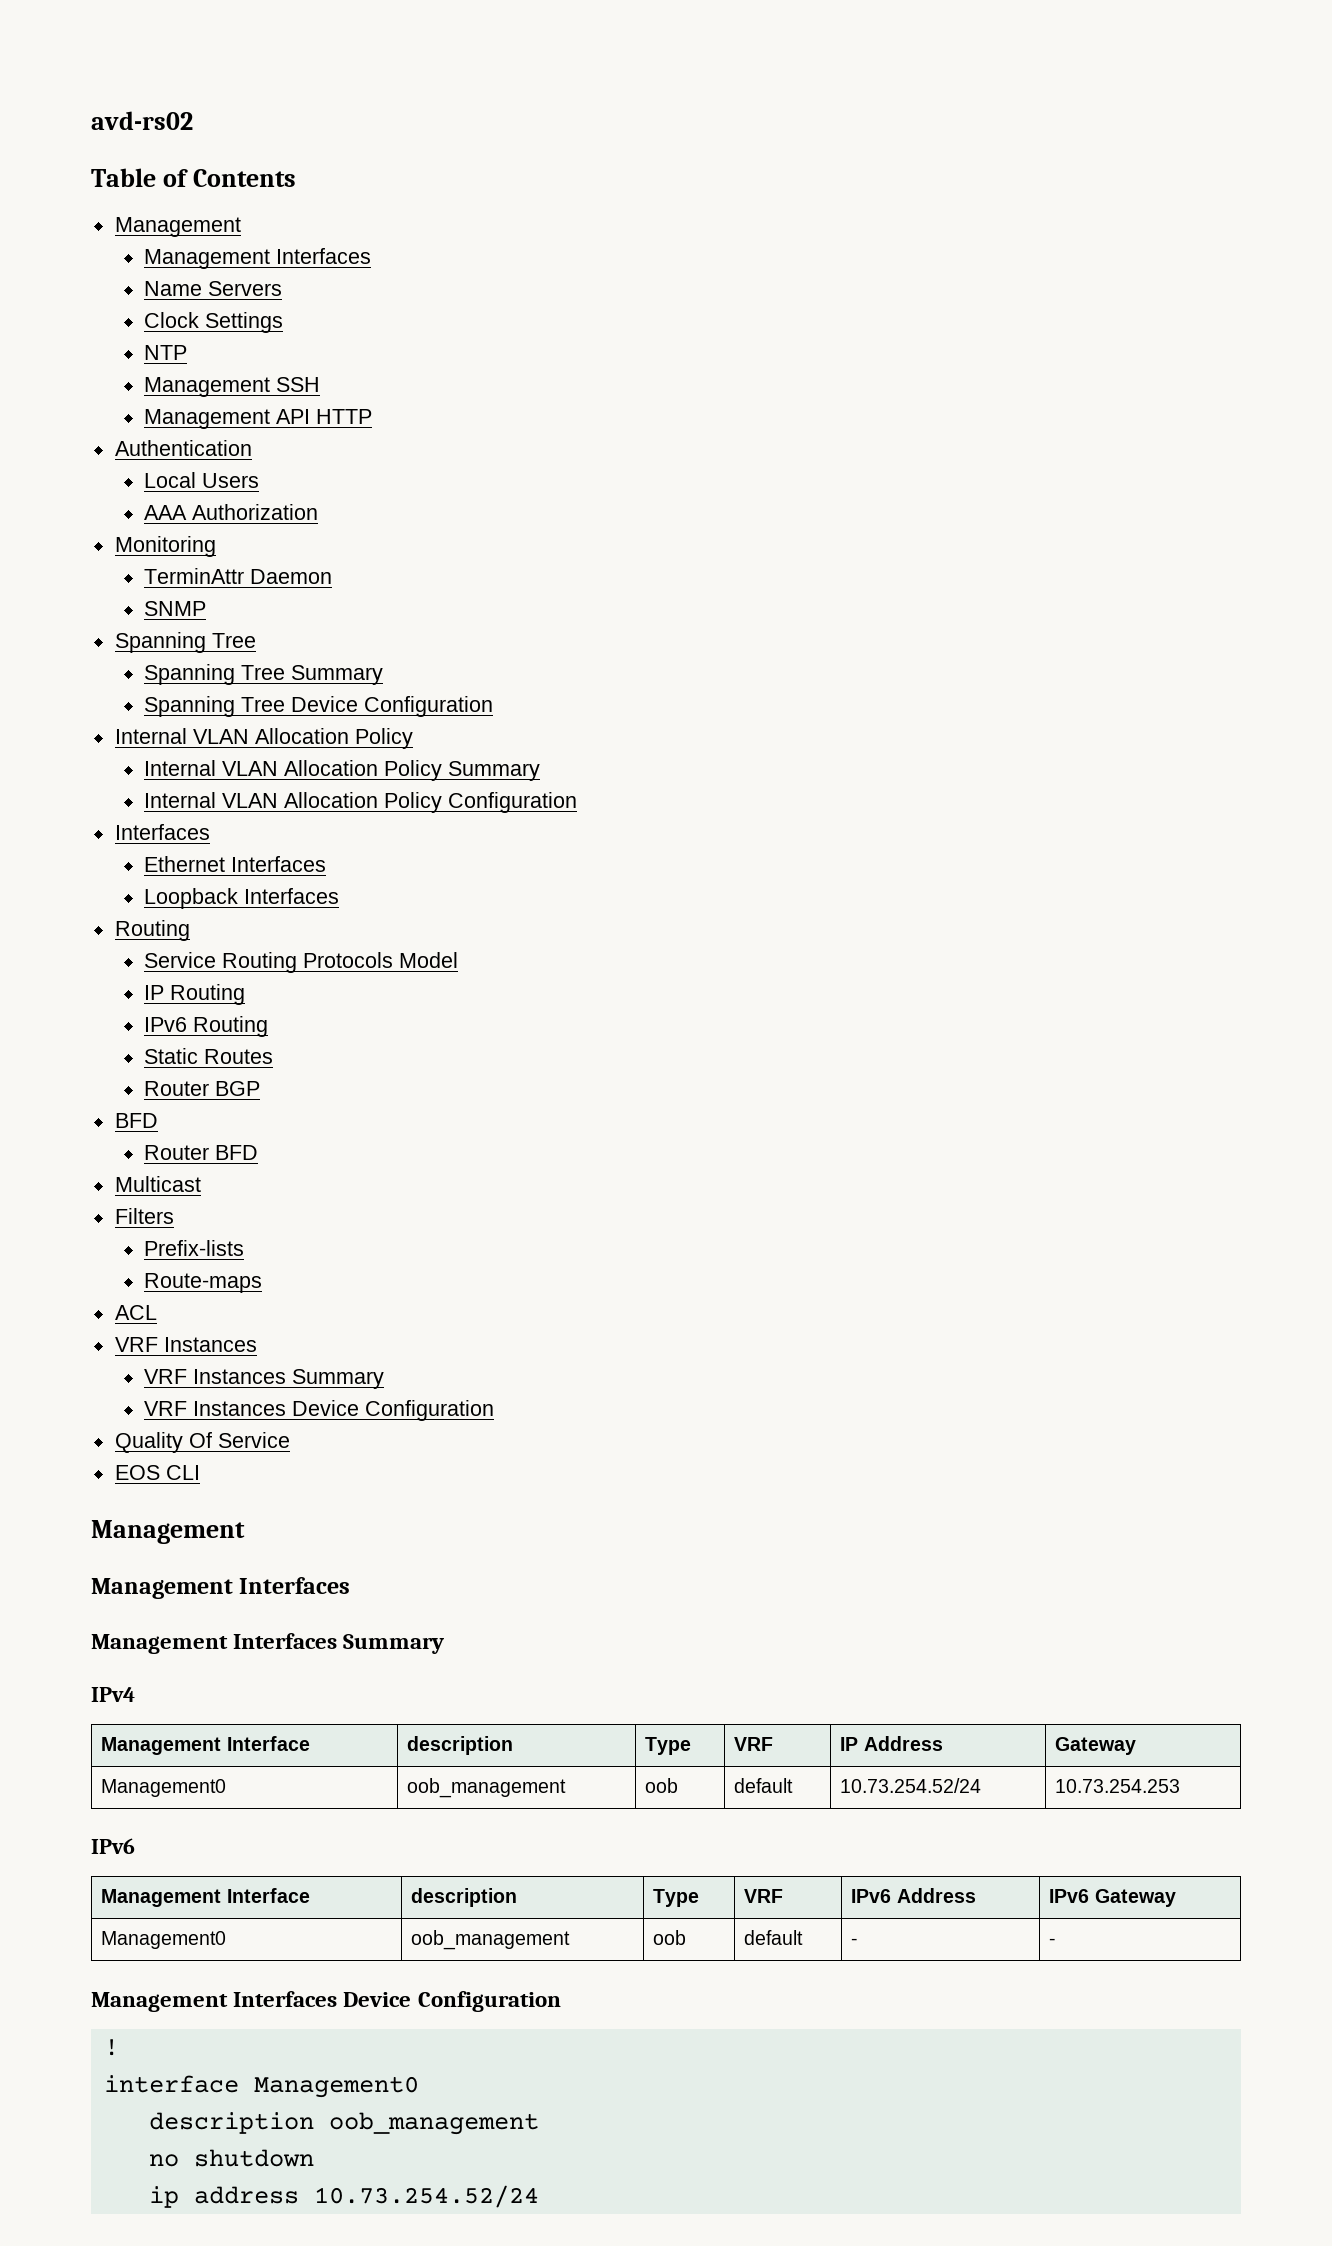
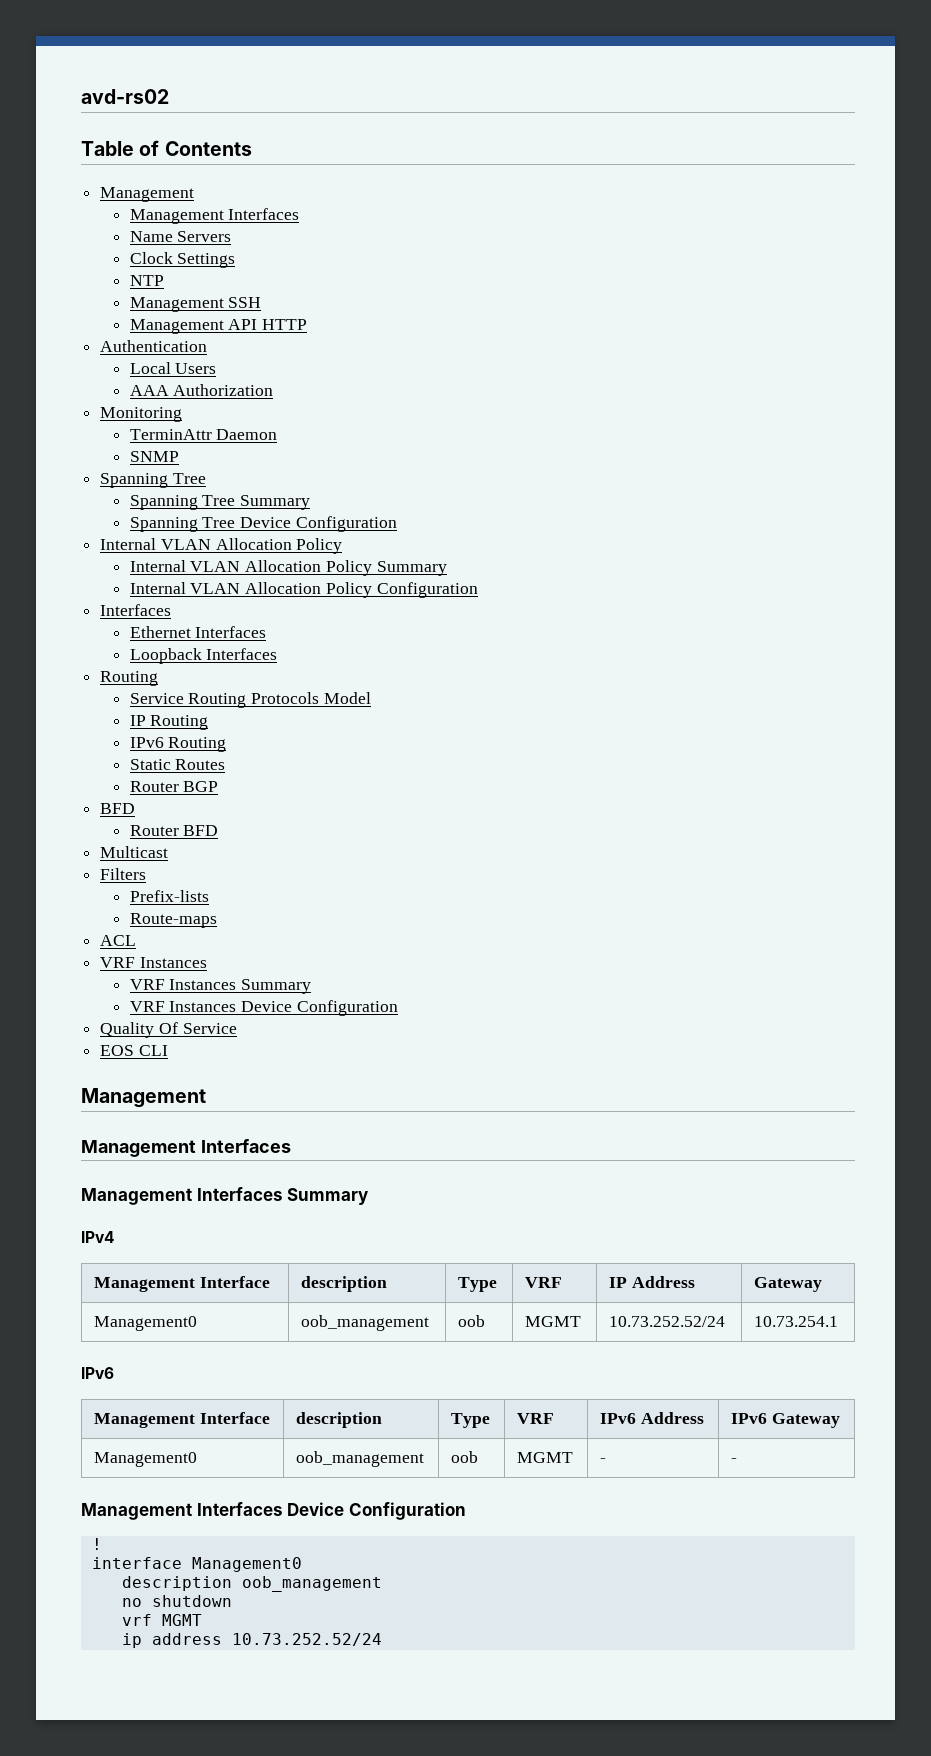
- Management0 | oob_management | oob | default | 10.73.254.52/24 | 10.73.254.253
+ Management0 | oob_management | oob | MGMT | 10.73.252.52/24 | 10.73.254.1
- Management0 | oob_management | oob | default | - | -
+ Management0 | oob_management | oob | MGMT | - | -
+ vrf MGMT
- ip address 10.73.254.52/24
+ ip address 10.73.252.52/24

